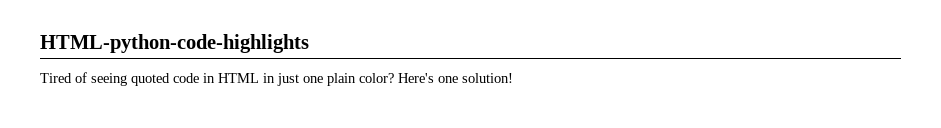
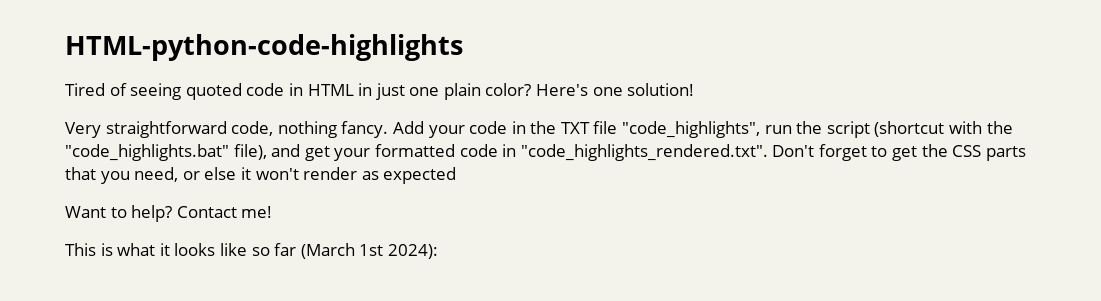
+ Very straightforward code, nothing fancy. Add your code in the TXT file "code_highlights", run the script (shortcut with the "code_highlights.bat" file), and get your formatted code in "code_highlights_rendered.txt". Don't forget to get the CSS parts that you need, or else it won't render as expected
+ Want to help? Contact me!
+ This is what it looks like so far (March 1st 2024):

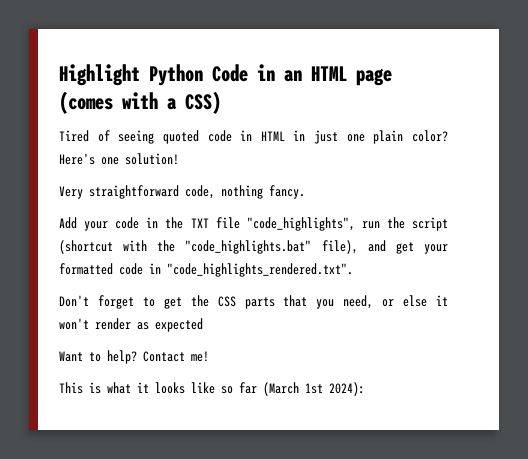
- HTML-python-code-highlights
+ Highlight Python Code in an HTML page (comes with a CSS)
- Very straightforward code, nothing fancy. Add your code in the TXT file "code_highlights", run the script (shortcut with the "code_highlights.bat" file), and get your formatted code in "code_highlights_rendered.txt". Don't forget to get the CSS parts that you need, or else it won't render as expected
+ Very straightforward code, nothing fancy.
+ Add your code in the TXT file "code_highlights", run the script (shortcut with the "code_highlights.bat" file), and get your formatted code in "code_highlights_rendered.txt".
+ Don't forget to get the CSS parts that you need, or else it won't render as expected

